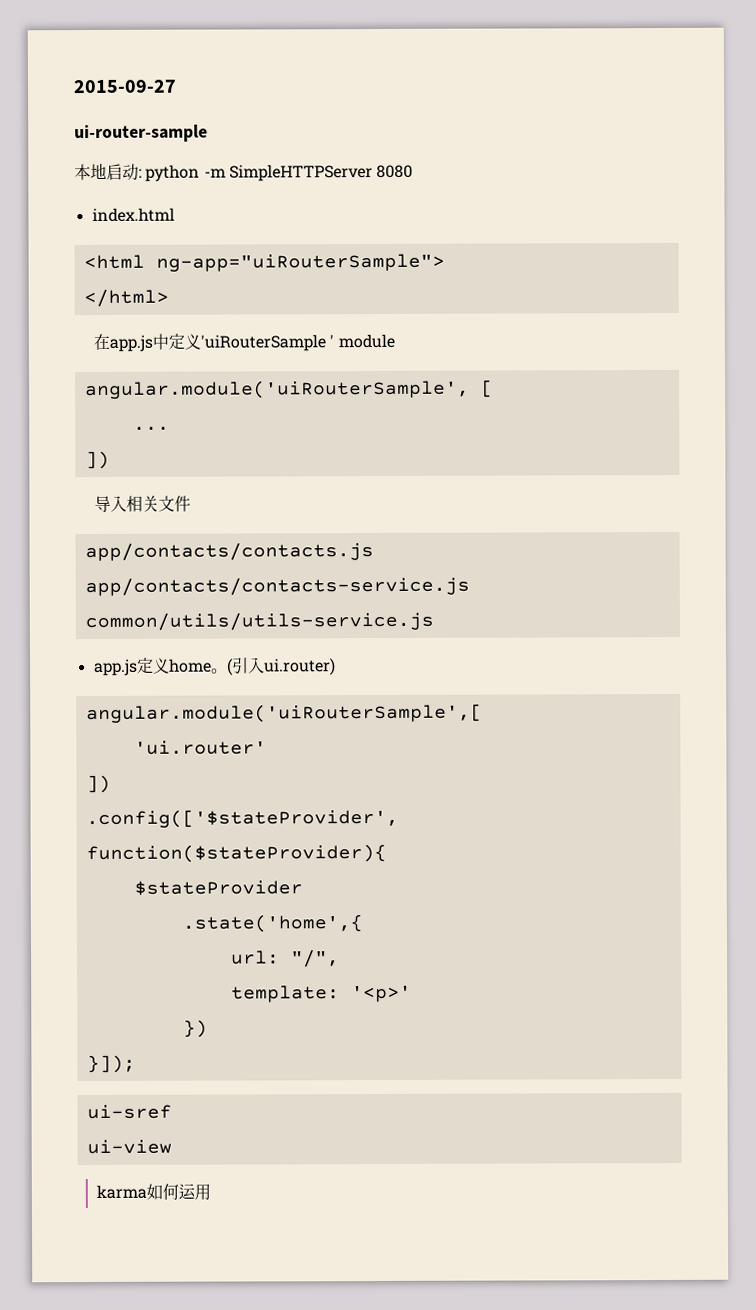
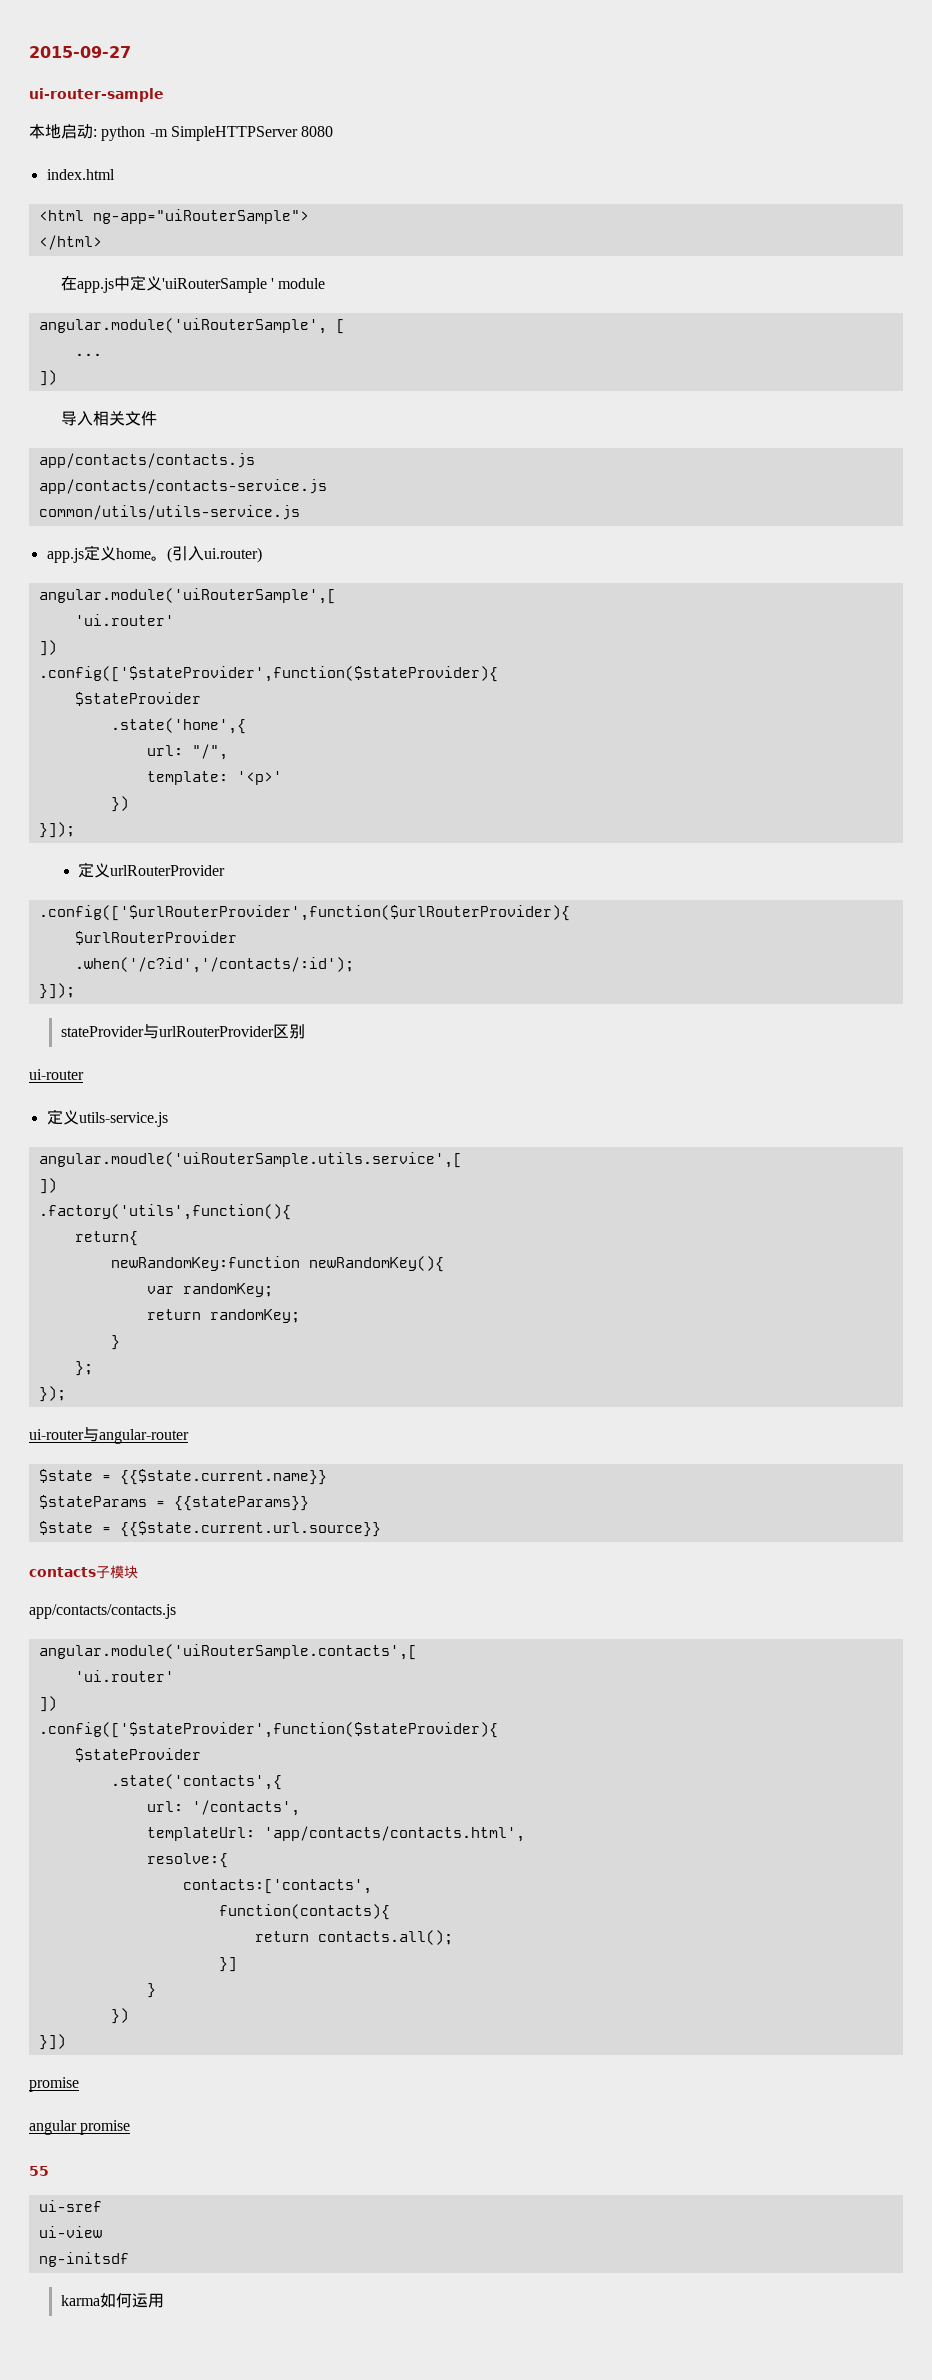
+ 定义urlRouterProvider
+ .config(['$urlRouterProvider',function($urlRouterProvider){
+ $urlRouterProvider
+ .when('/c?id','/contacts/:id');
+ }]);
+ stateProvider与urlRouterProvider区别
+ ui-router
+ 定义utils-service.js
+ angular.moudle('uiRouterSample.utils.service',[
+ ])
+ .factory('utils',function(){
+ return{
+ newRandomKey:function newRandomKey(){
+ var randomKey;
+ return randomKey;
+ }
+ };
+ });
+ ui-router与angular-router
+ $state = {{$state.current.name}}
+ $stateParams = {{stateParams}}
+ $state = {{$state.current.url.source}}
+ contacts子模块
+ app/contacts/contacts.js
+ angular.module('uiRouterSample.contacts',[
+ 'ui.router'
+ ])
+ .config(['$stateProvider',function($stateProvider){
+ $stateProvider
+ .state('contacts',{
+ url: '/contacts',
+ templateUrl: 'app/contacts/contacts.html',
+ resolve:{
+ contacts:['contacts',
+ function(contacts){
+ return contacts.all();
+ }]
+ }
+ })
+ }])
+ promise
+ angular promise
+ 55
+ ng-initsdf

